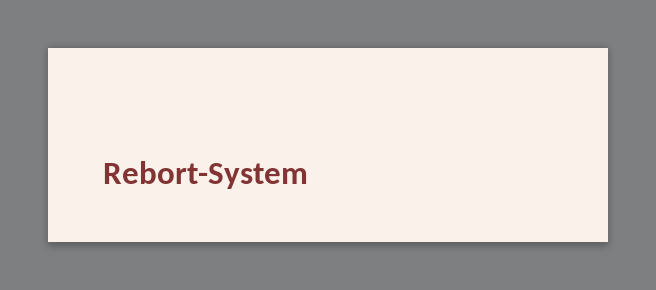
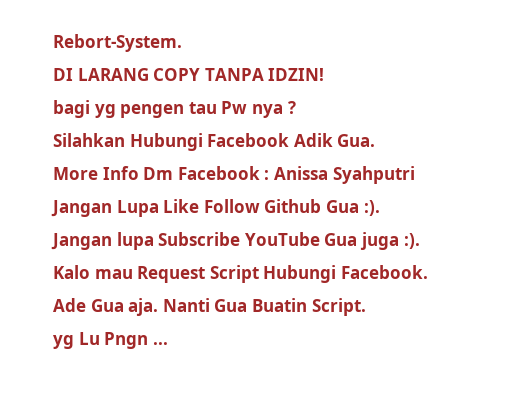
- Rebort-System
+ Rebort-System.
+ DI LARANG COPY TANPA IDZIN!
+ bagi yg pengen tau Pw nya ?
+ Silahkan Hubungi Facebook Adik Gua.
+ More Info Dm Facebook : Anissa Syahputri
+ Jangan Lupa Like Follow Github Gua :).
+ Jangan lupa Subscribe YouTube Gua juga :).
+ Kalo mau Request Script Hubungi Facebook.
+ Ade Gua aja. Nanti Gua Buatin Script.
+ yg Lu Pngn ...

